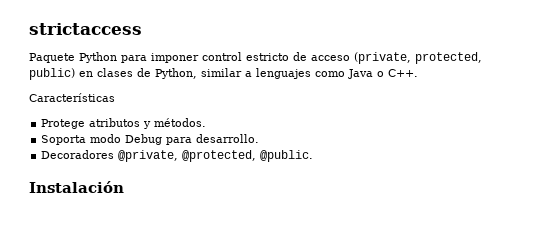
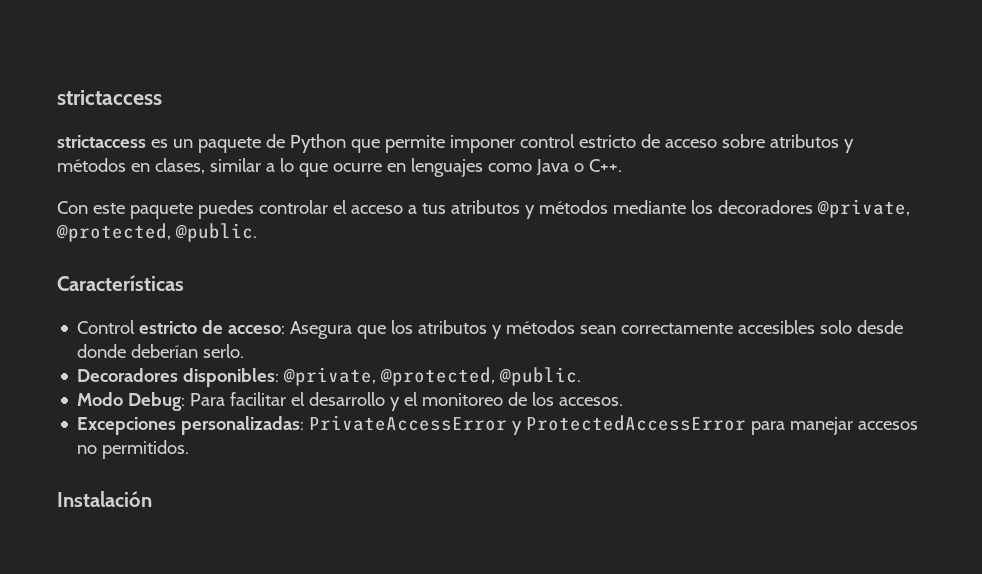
- Paquete Python para imponer control estricto de acceso (private, protected, public) en clases de Python, similar a lenguajes como Java o C++.
+ strictaccess es un paquete de Python que permite imponer control estricto de acceso sobre atributos y métodos en clases, similar a lo que ocurre en lenguajes como Java o C++.
+ Con este paquete puedes controlar el acceso a tus atributos y métodos mediante los decoradores @private, @protected, @public.
  Características
- Protege atributos y métodos.
- Soporta modo Debug para desarrollo.
- Decoradores @private, @protected, @public.
+ Control estricto de acceso: Asegura que los atributos y métodos sean correctamente accesibles solo desde donde deberían serlo.
+ Decoradores disponibles: @private, @protected, @public.
+ Modo Debug: Para facilitar el desarrollo y el monitoreo de los accesos.
+ Excepciones personalizadas: PrivateAccessError y ProtectedAccessError para manejar accesos no permitidos.

